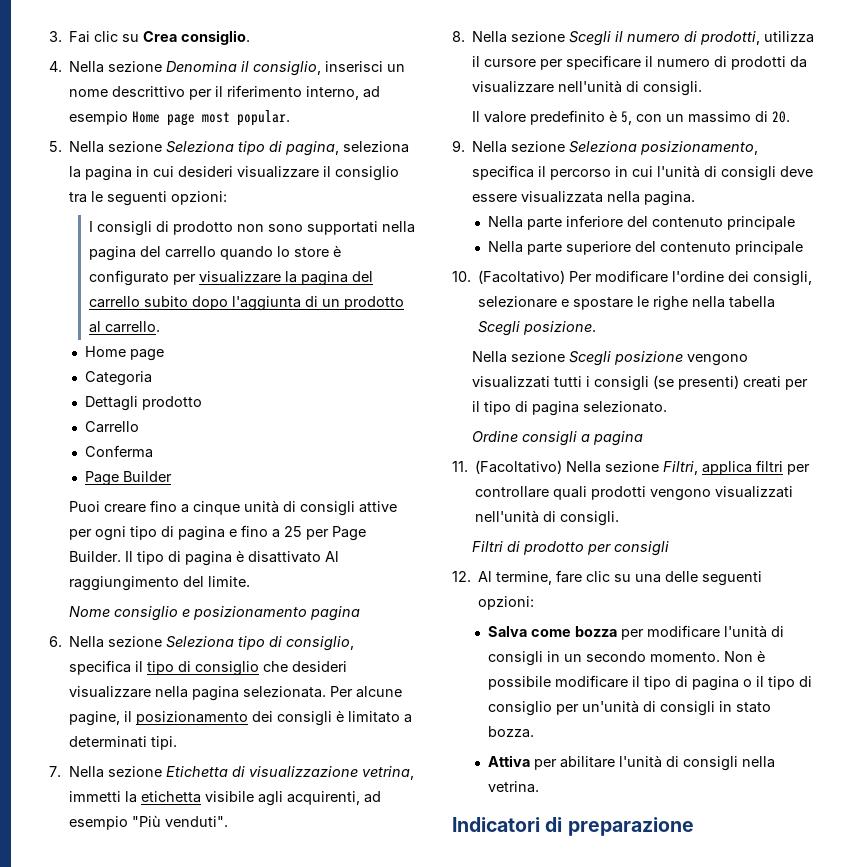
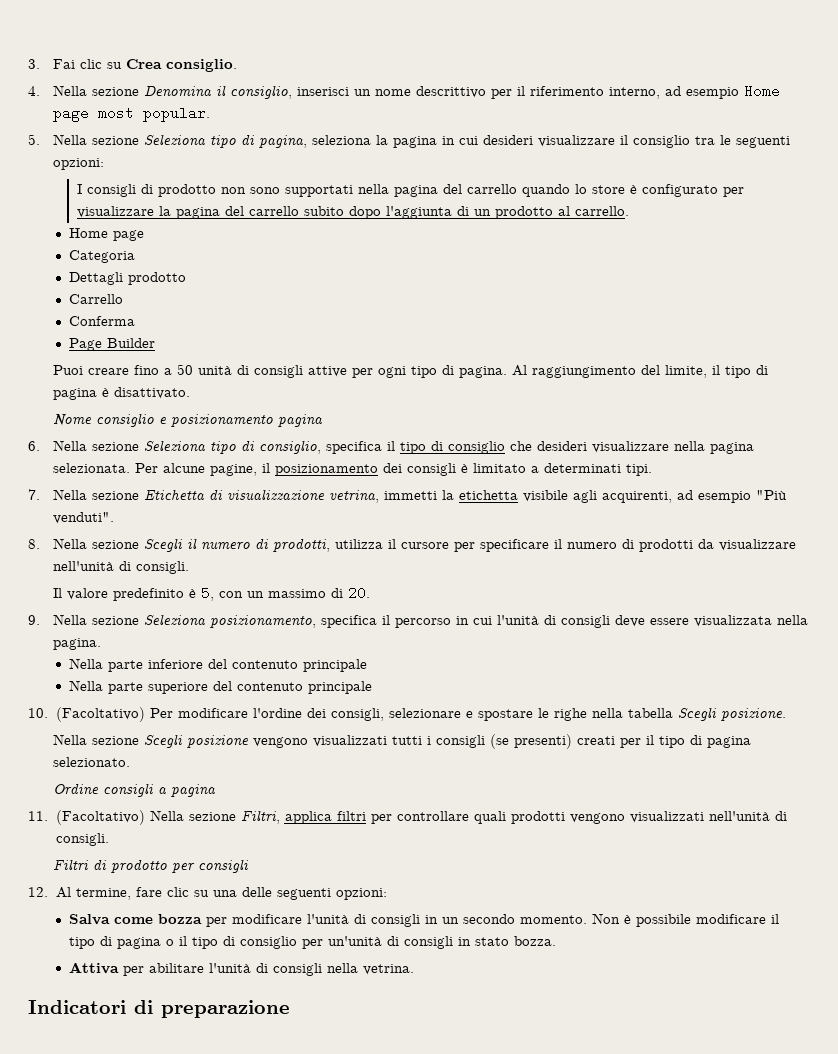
- Puoi creare fino a cinque unità di consigli attive per ogni tipo di pagina e fino a 25 per Page Builder. Il tipo di pagina è disattivato Al raggiungimento del limite.
+ Puoi creare fino a 50 unità di consigli attive per ogni tipo di pagina. Al raggiungimento del limite, il tipo di pagina è disattivato.

